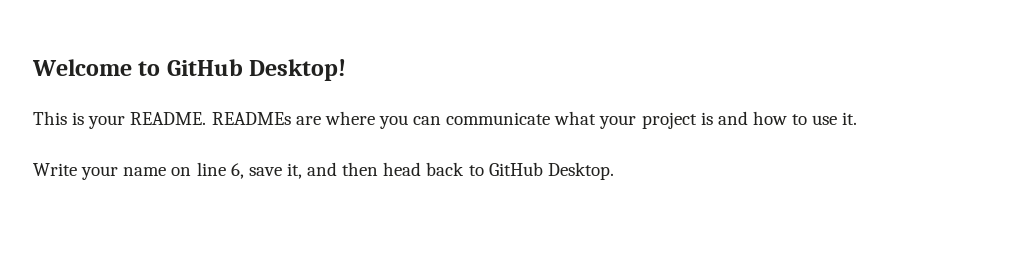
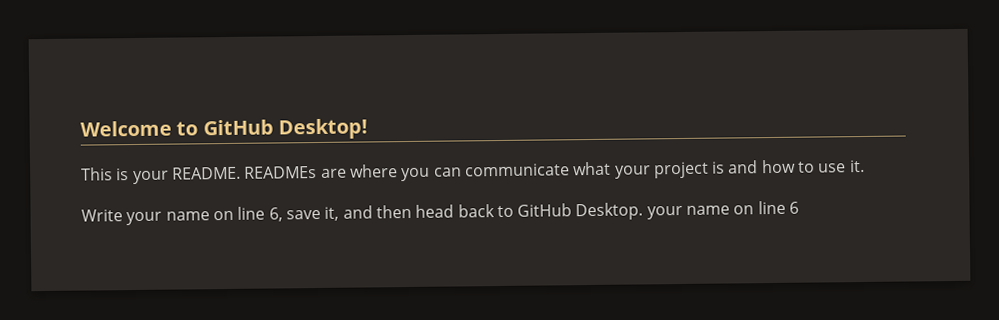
- Write your name on line 6, save it, and then head back to GitHub Desktop.
+ Write your name on line 6, save it, and then head back to GitHub Desktop. your name on line 6

